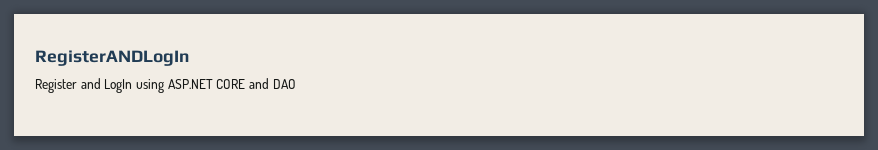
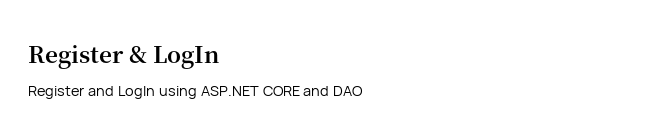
- RegisterANDLogIn
+ Register & LogIn

